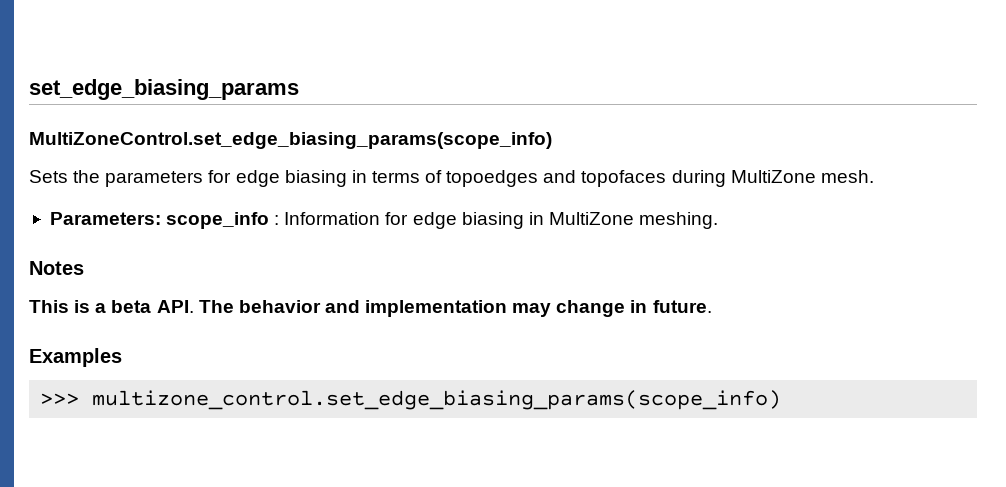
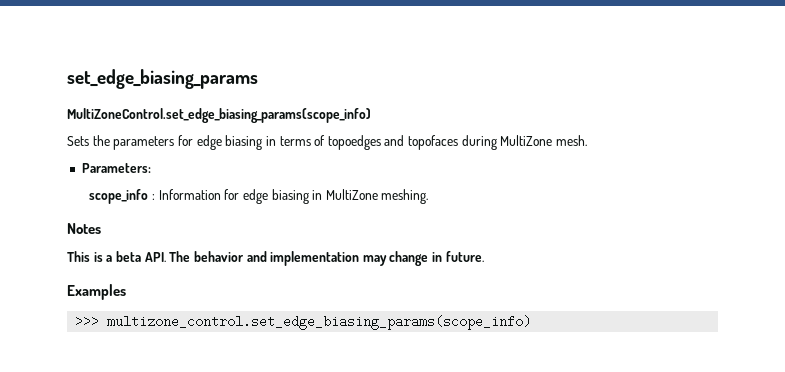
- Parameters: scope_info : Information for edge biasing in MultiZone meshing.
+ Parameters:
+ scope_info : Information for edge biasing in MultiZone meshing.

